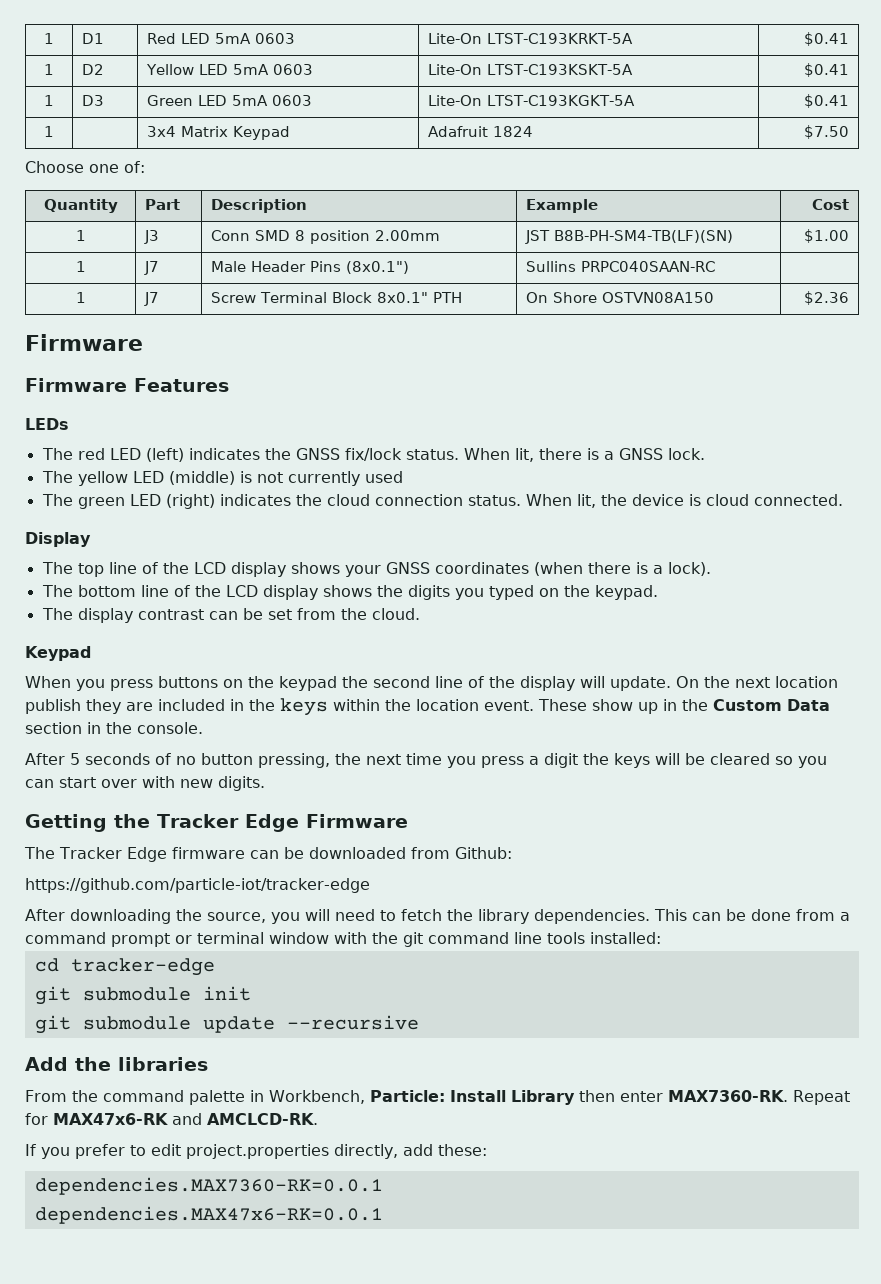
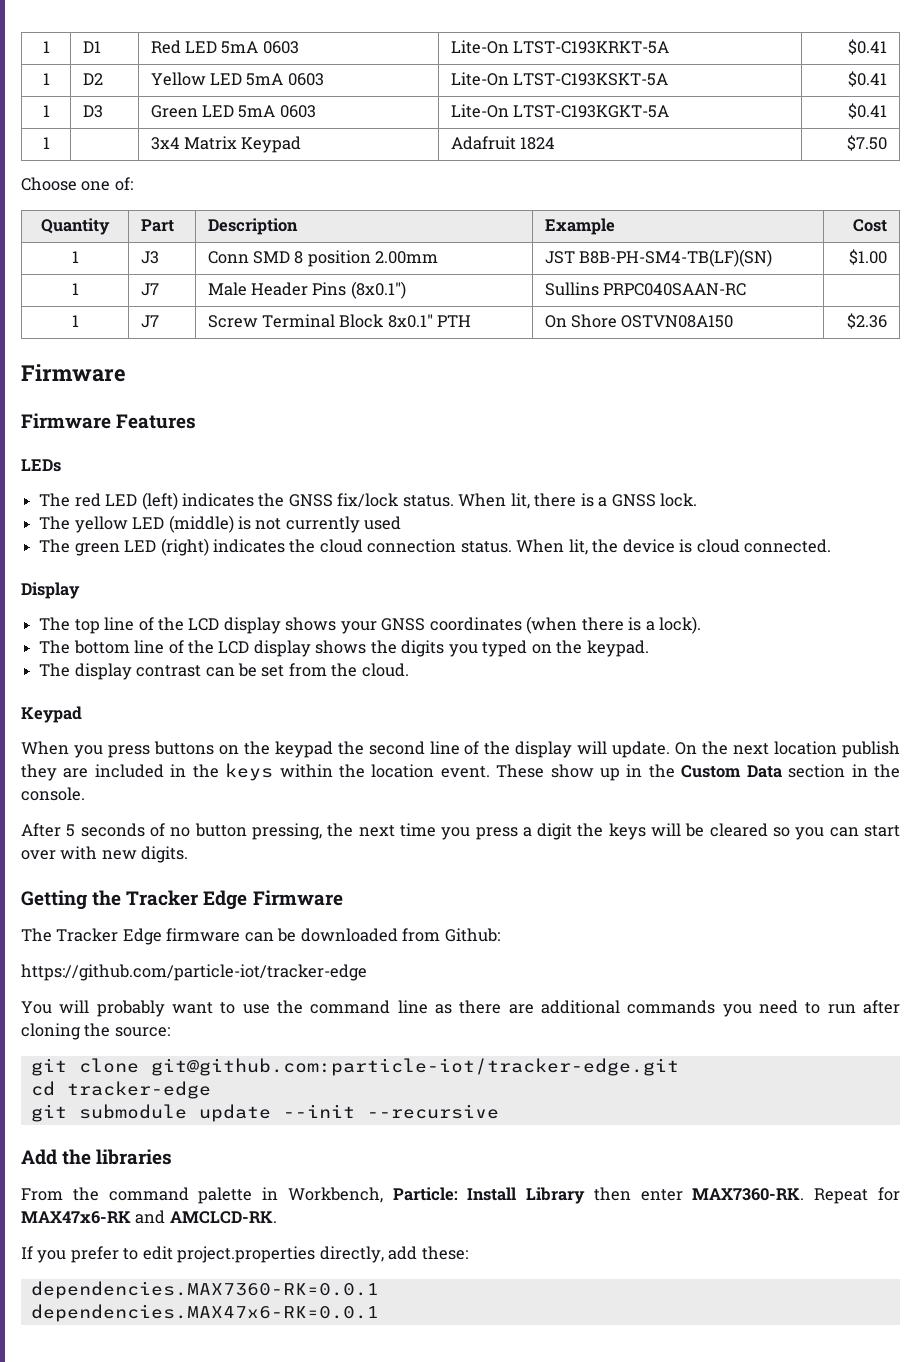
- After downloading the source, you will need to fetch the library dependencies. This can be done from a command prompt or terminal window with the git command line tools installed:
+ You will probably want to use the command line as there are additional commands you need to run after cloning the source:
+ git clone git@github.com:particle-iot/tracker-edge.git
- git submodule init
- git submodule update --recursive
+ git submodule update --init --recursive

